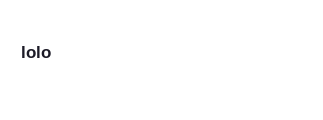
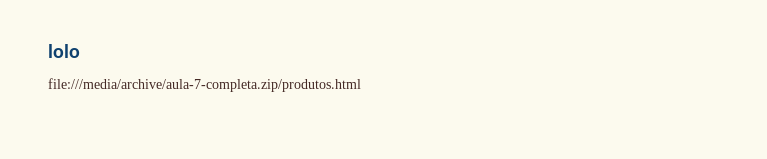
+ file:///media/archive/aula-7-completa.zip/produtos.html

